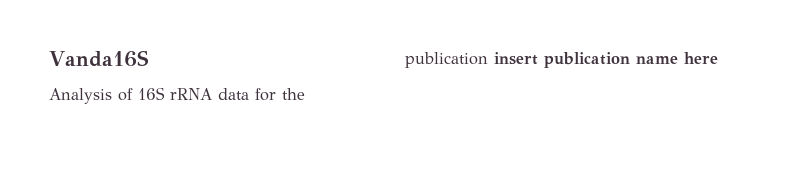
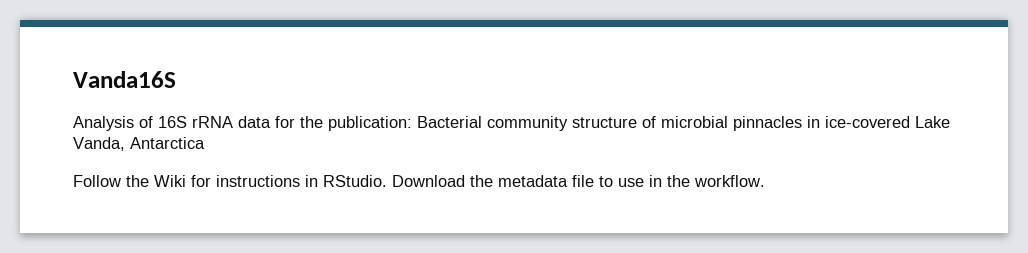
- Analysis of 16S rRNA data for the publication insert publication name here
+ Analysis of 16S rRNA data for the publication: Bacterial community structure of microbial pinnacles in ice-covered Lake Vanda, Antarctica
+ Follow the Wiki for instructions in RStudio. Download the metadata file to use in the workflow.

